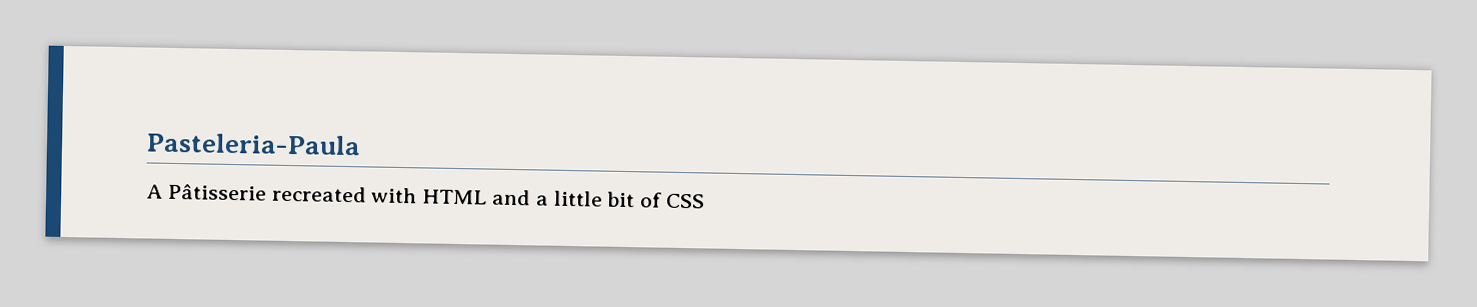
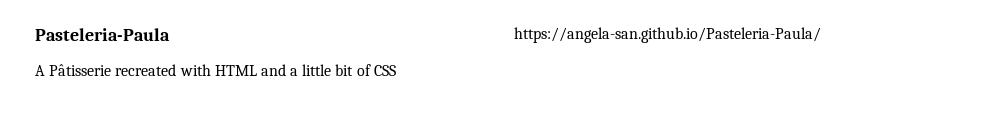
- A Pâtisserie recreated with HTML and a little bit of CSS
+ A Pâtisserie recreated with HTML and a little bit of CSS https://angela-san.github.io/Pasteleria-Paula/

